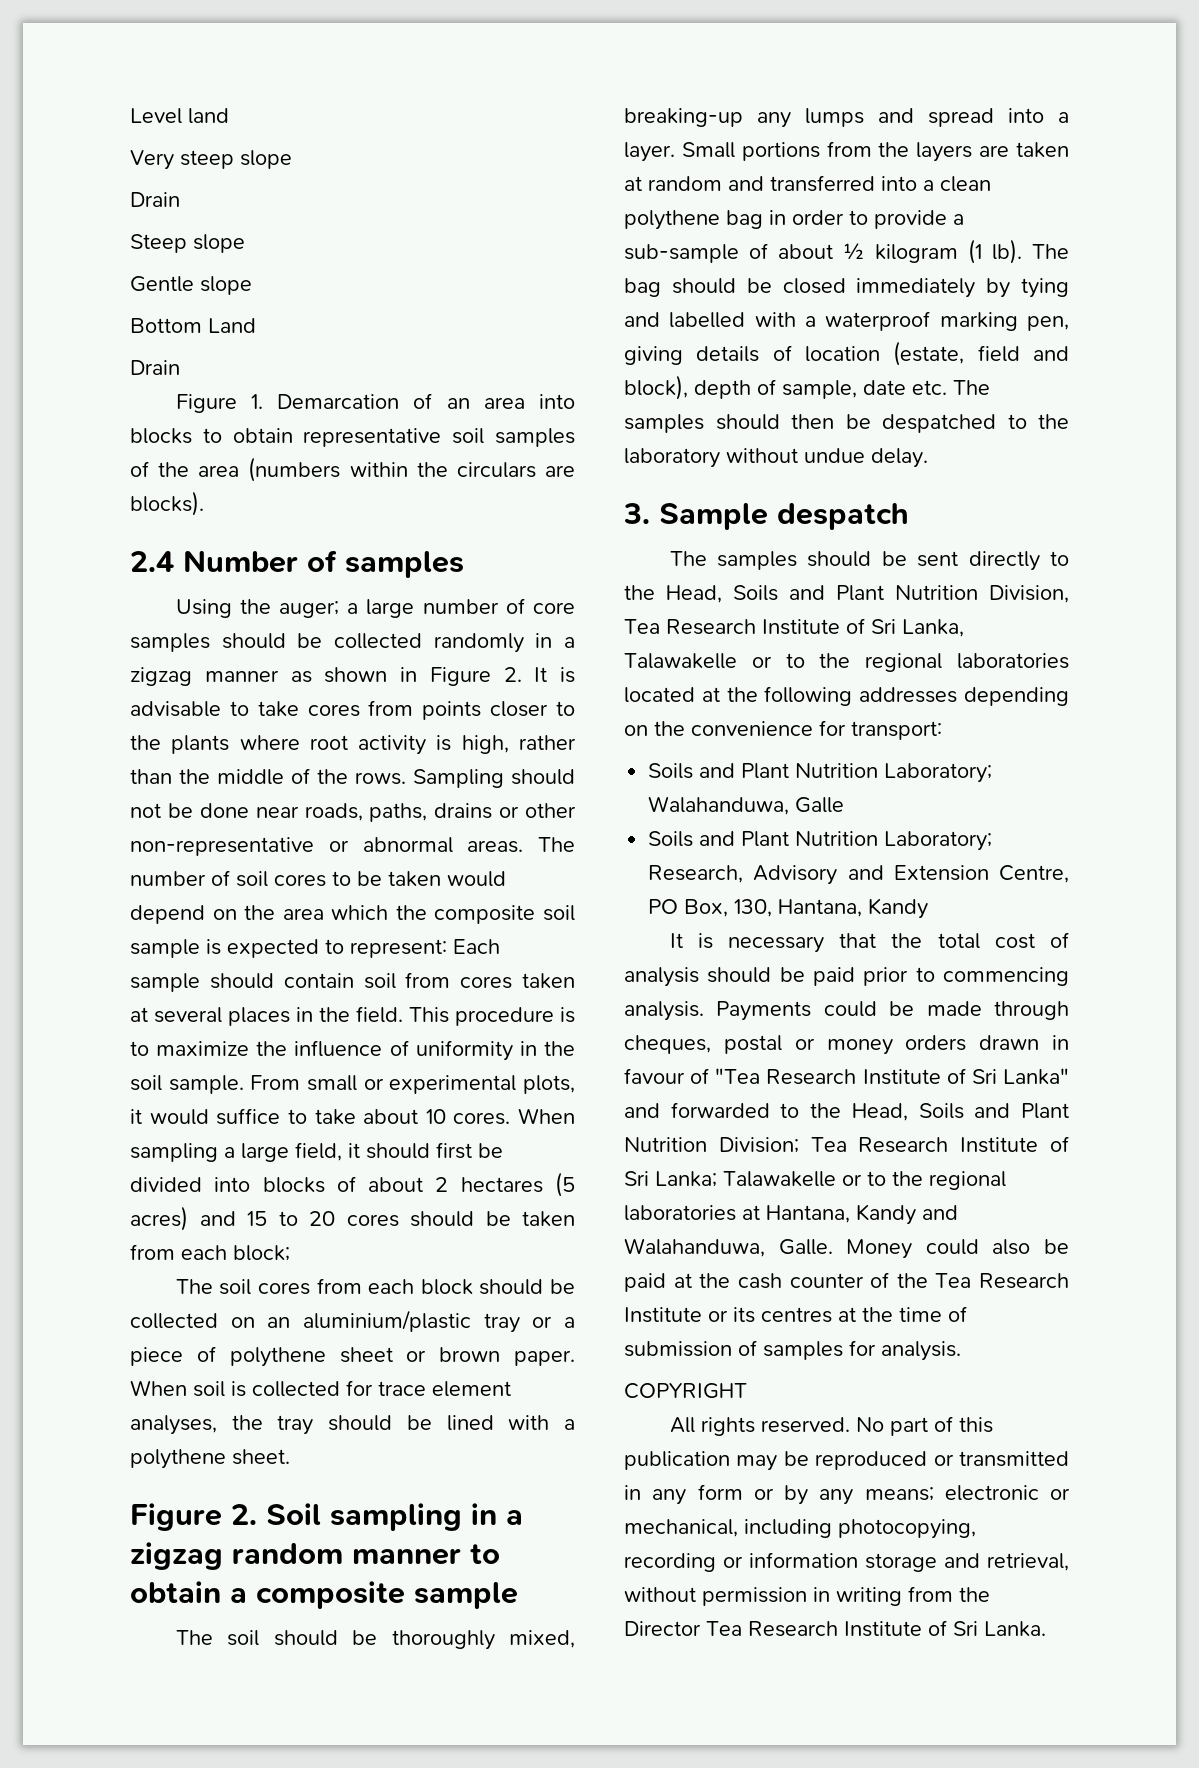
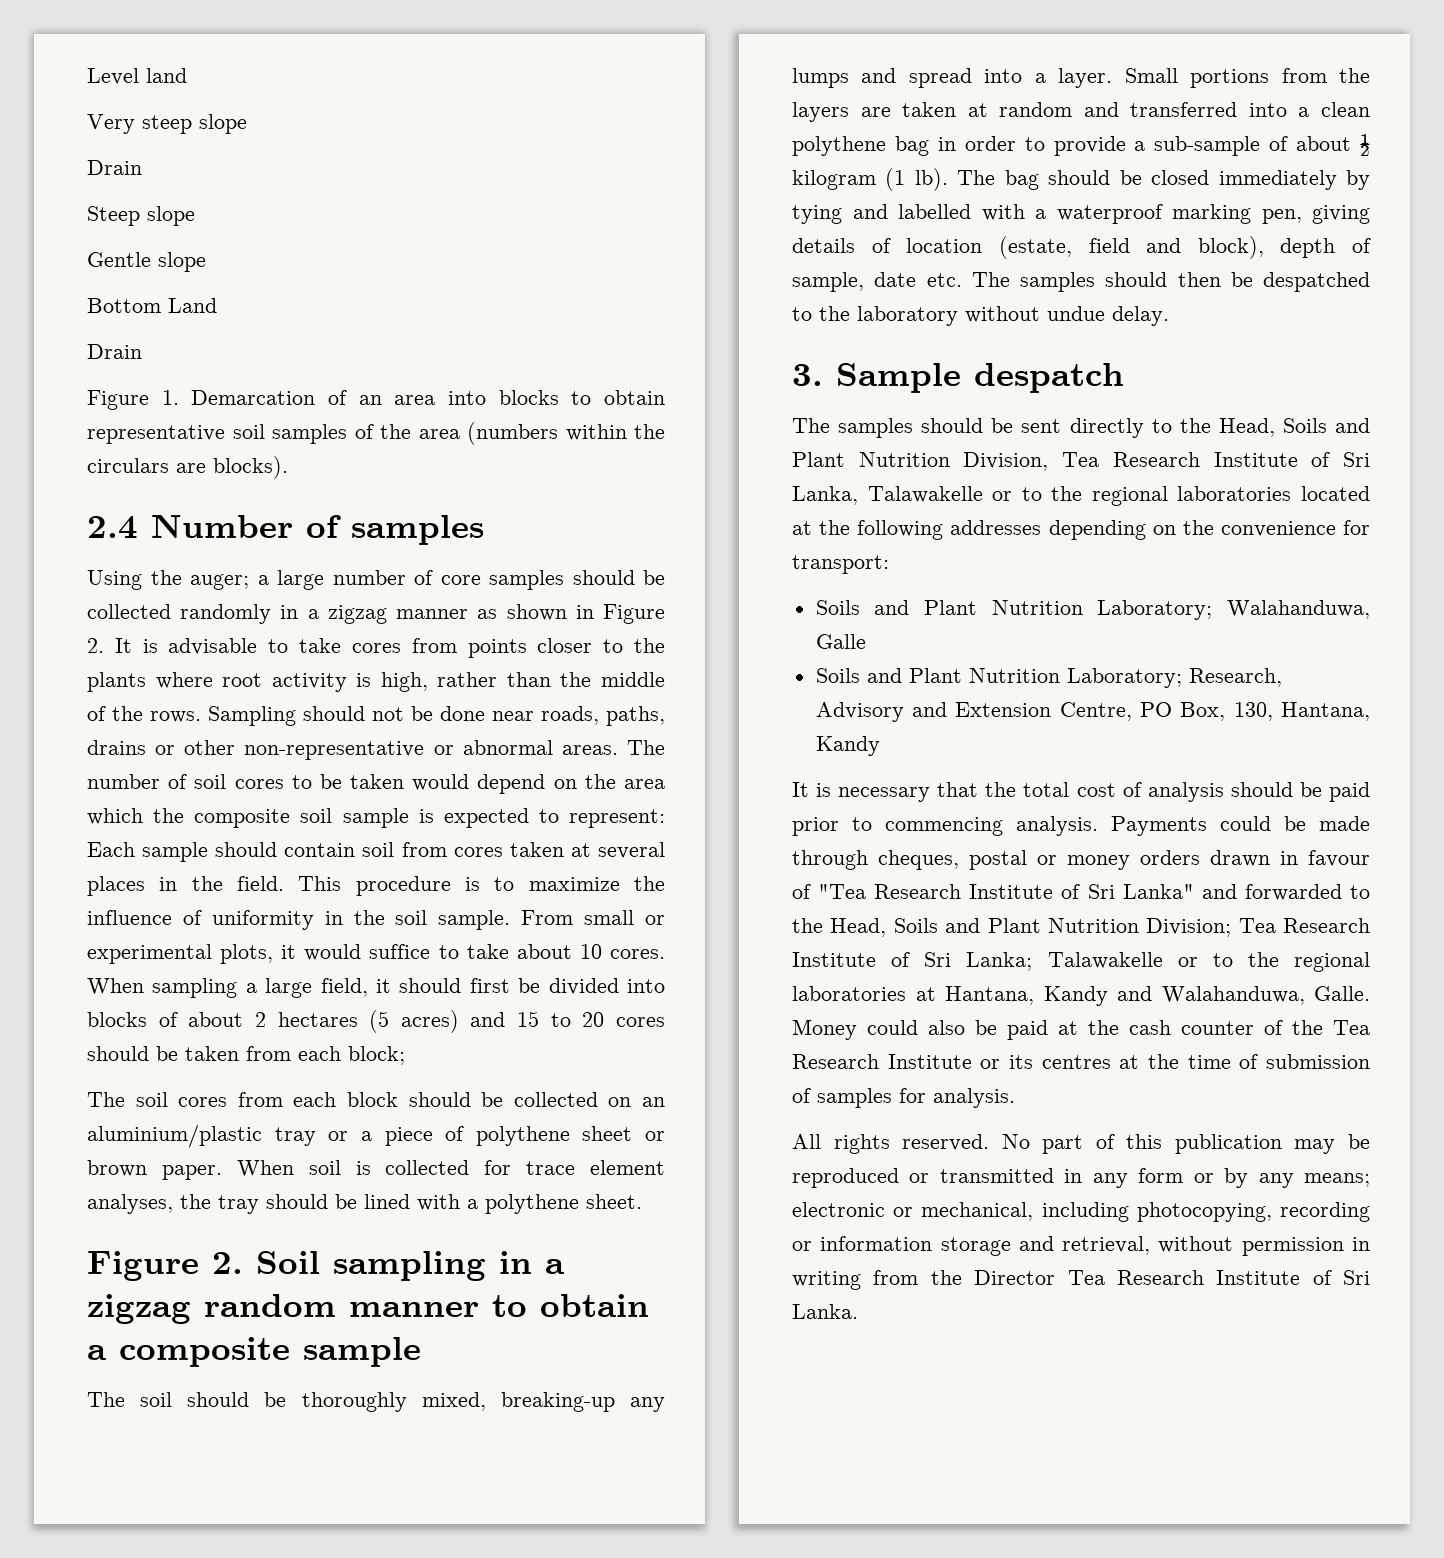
- COPYRIGHT

